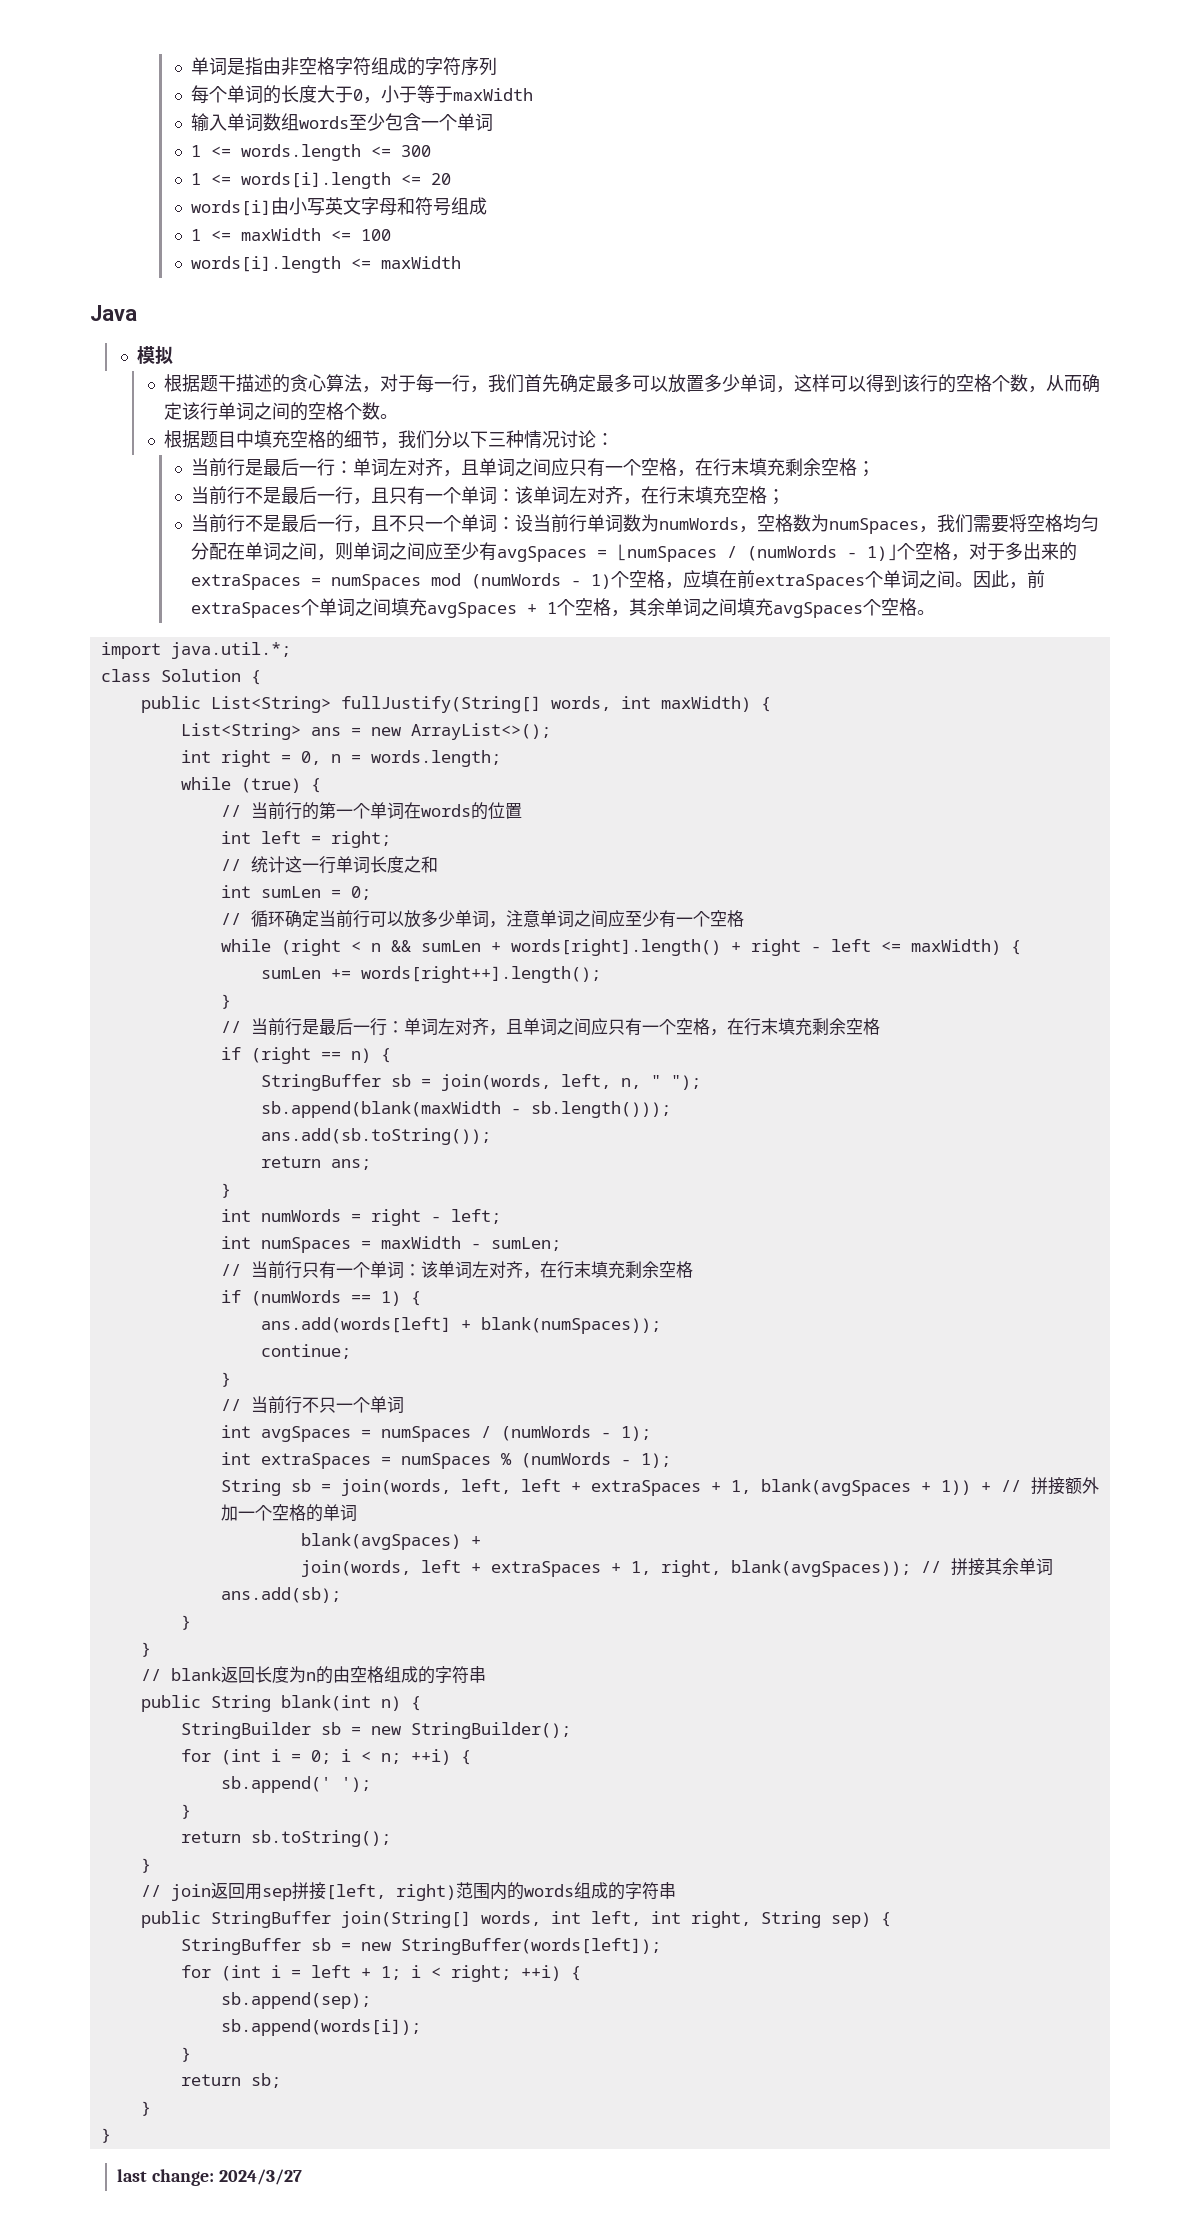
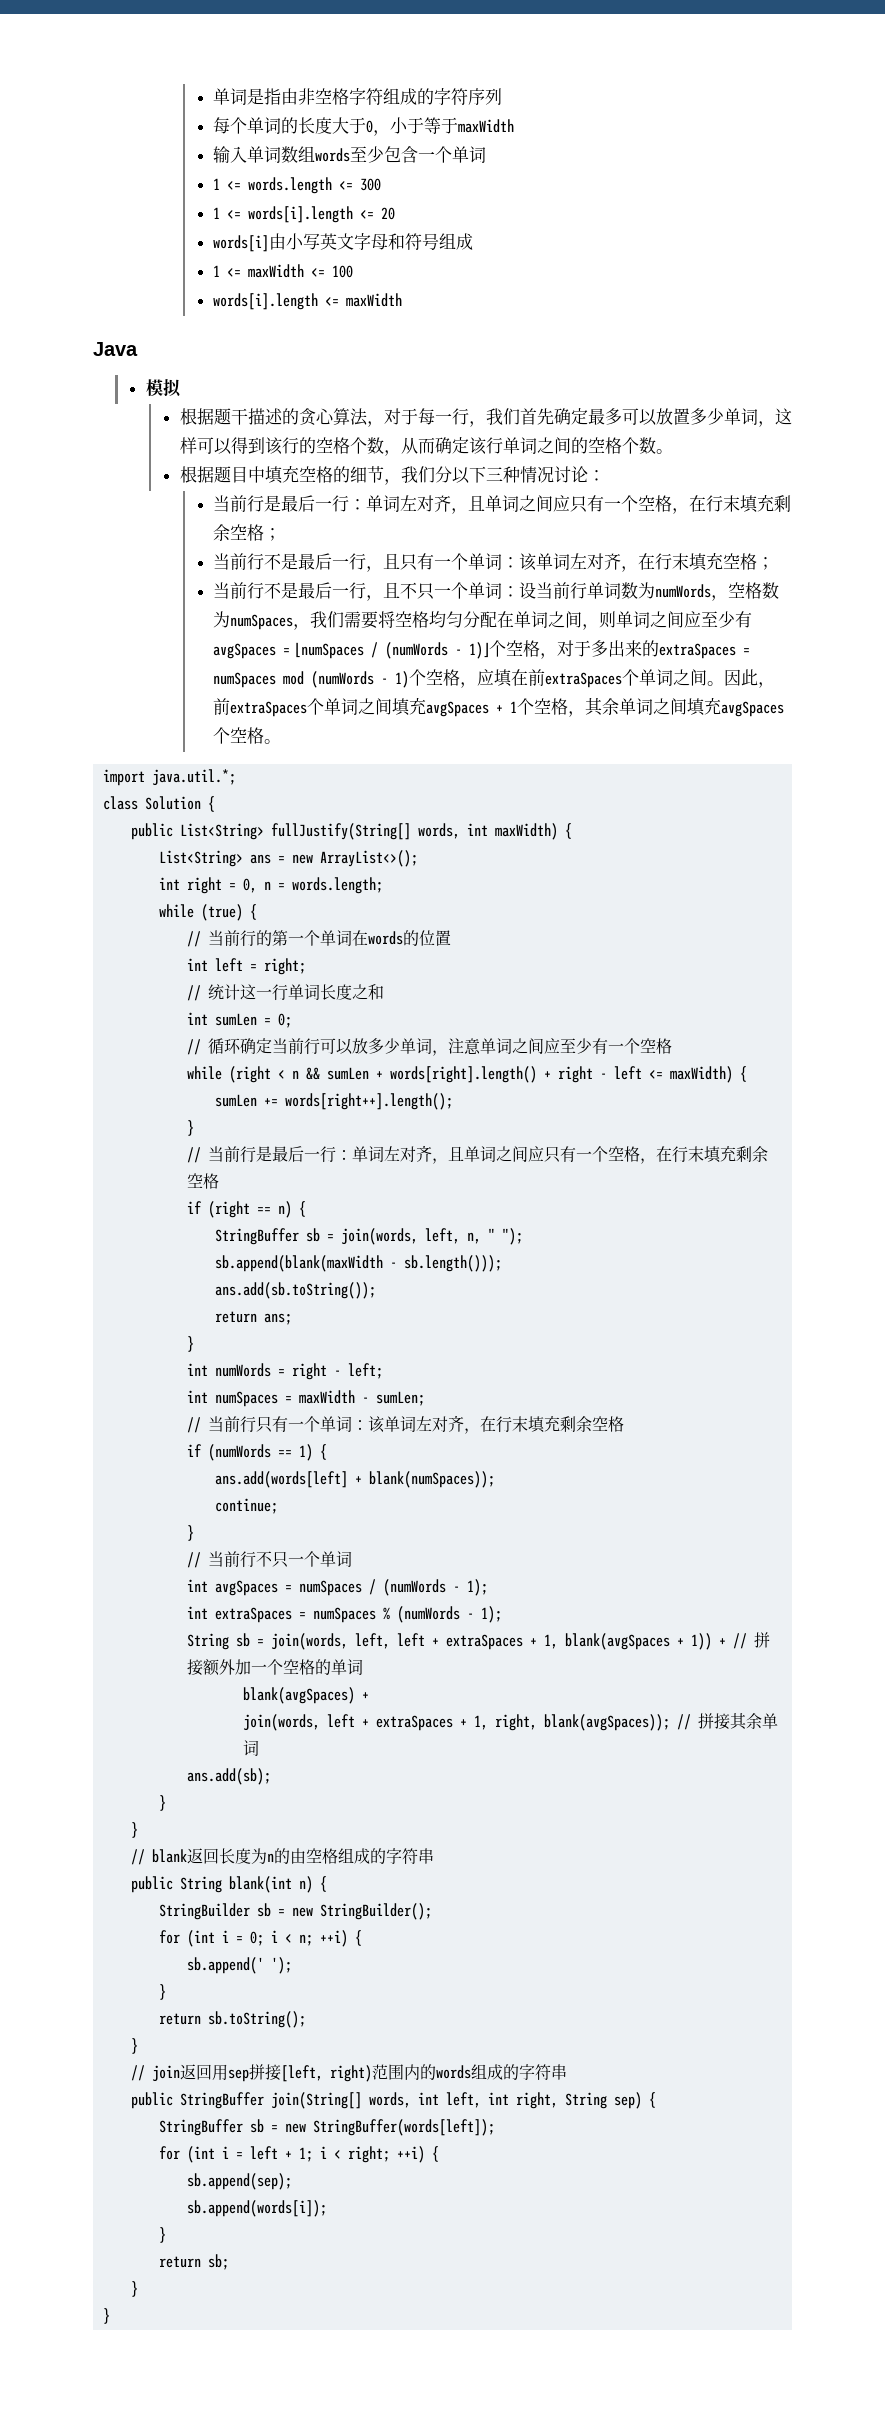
- last change: 2024/3/27

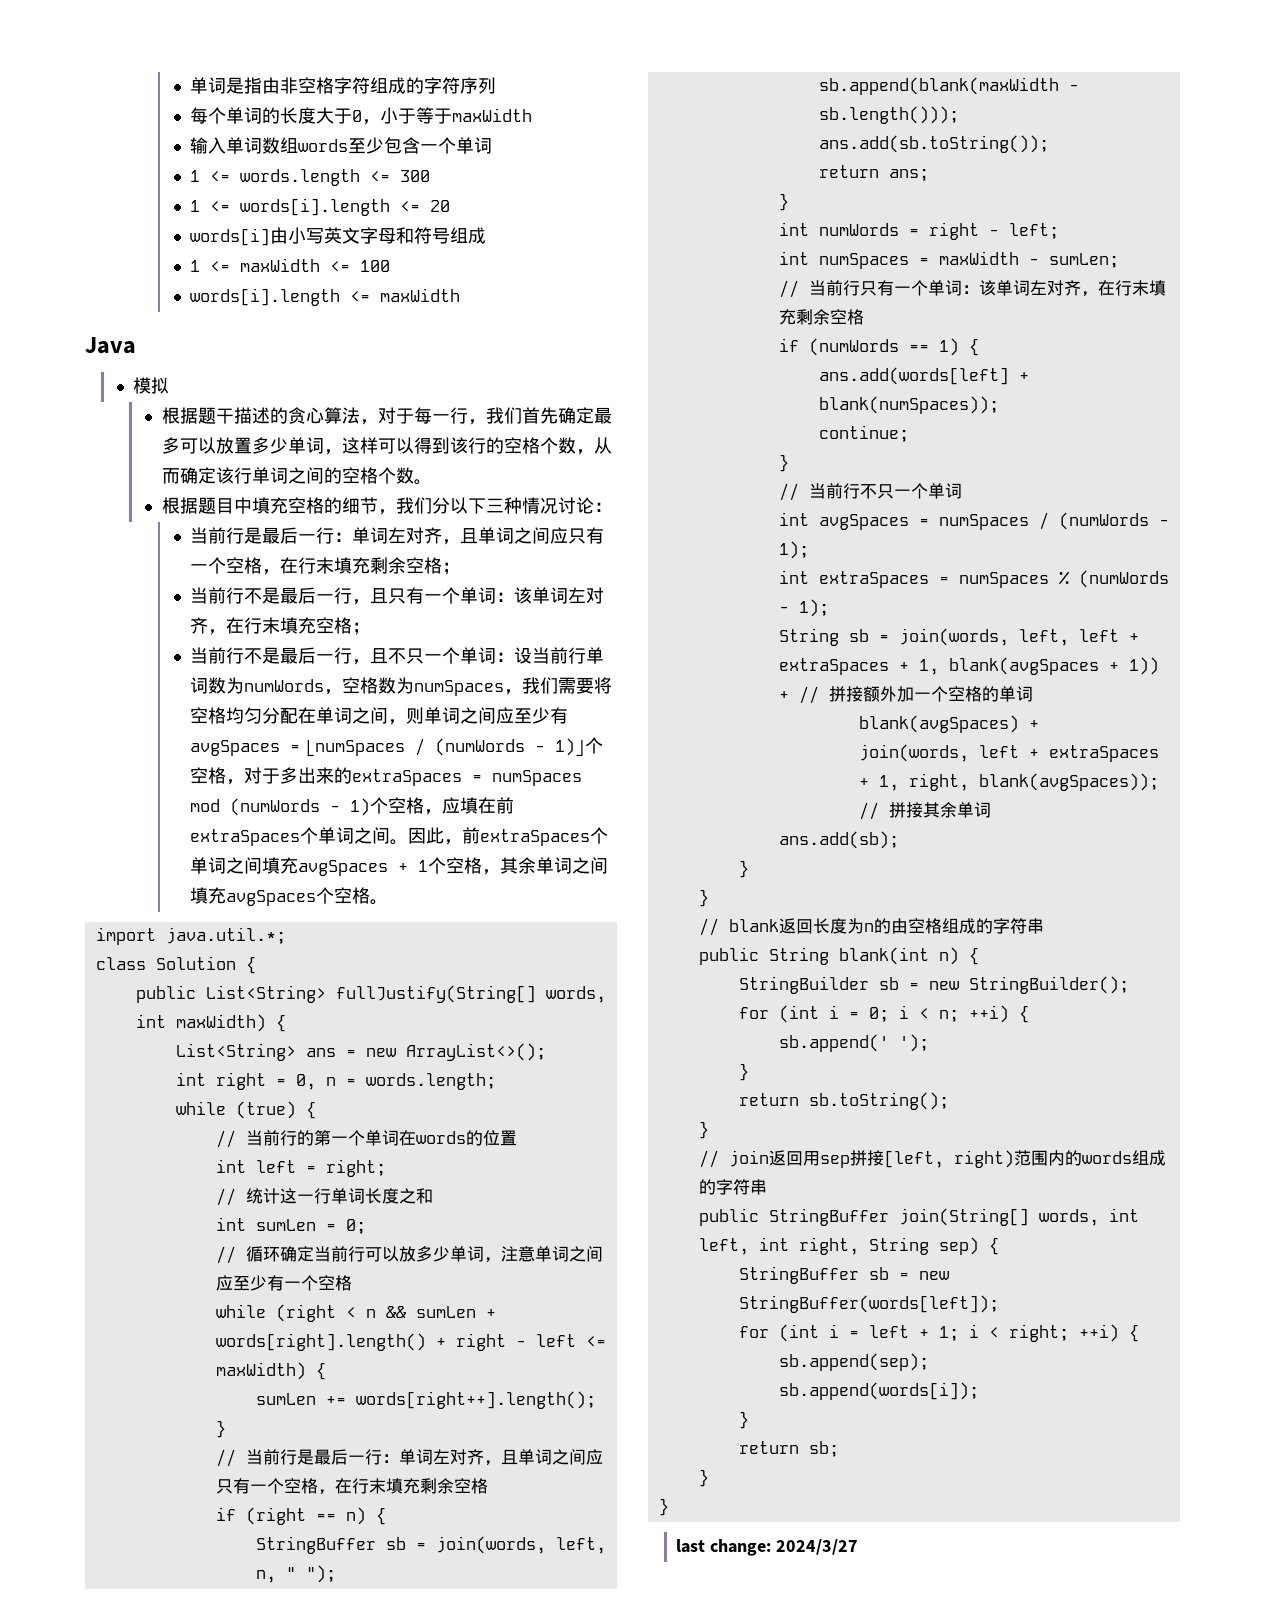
+ last change: 2024/3/27

